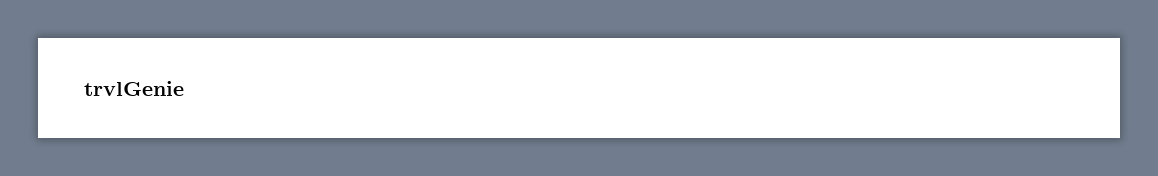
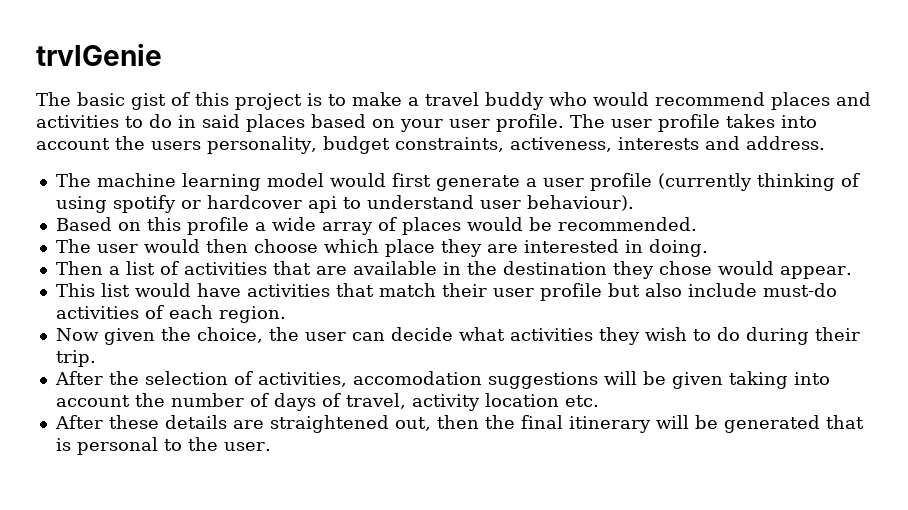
+ The basic gist of this project is to make a travel buddy who would recommend places and activities to do in said places based on your user profile. The user profile takes into account the users personality, budget constraints, activeness, interests and address.
+ The machine learning model would first generate a user profile (currently thinking of using spotify or hardcover api to understand user behaviour).
+ Based on this profile a wide array of places would be recommended.
+ The user would then choose which place they are interested in doing.
+ Then a list of activities that are available in the destination they chose would appear.
+ This list would have activities that match their user profile but also include must-do activities of each region.
+ Now given the choice, the user can decide what activities they wish to do during their trip.
+ After the selection of activities, accomodation suggestions will be given taking into account the number of days of travel, activity location etc.
+ After these details are straightened out, then the final itinerary will be generated that is personal to the user.

